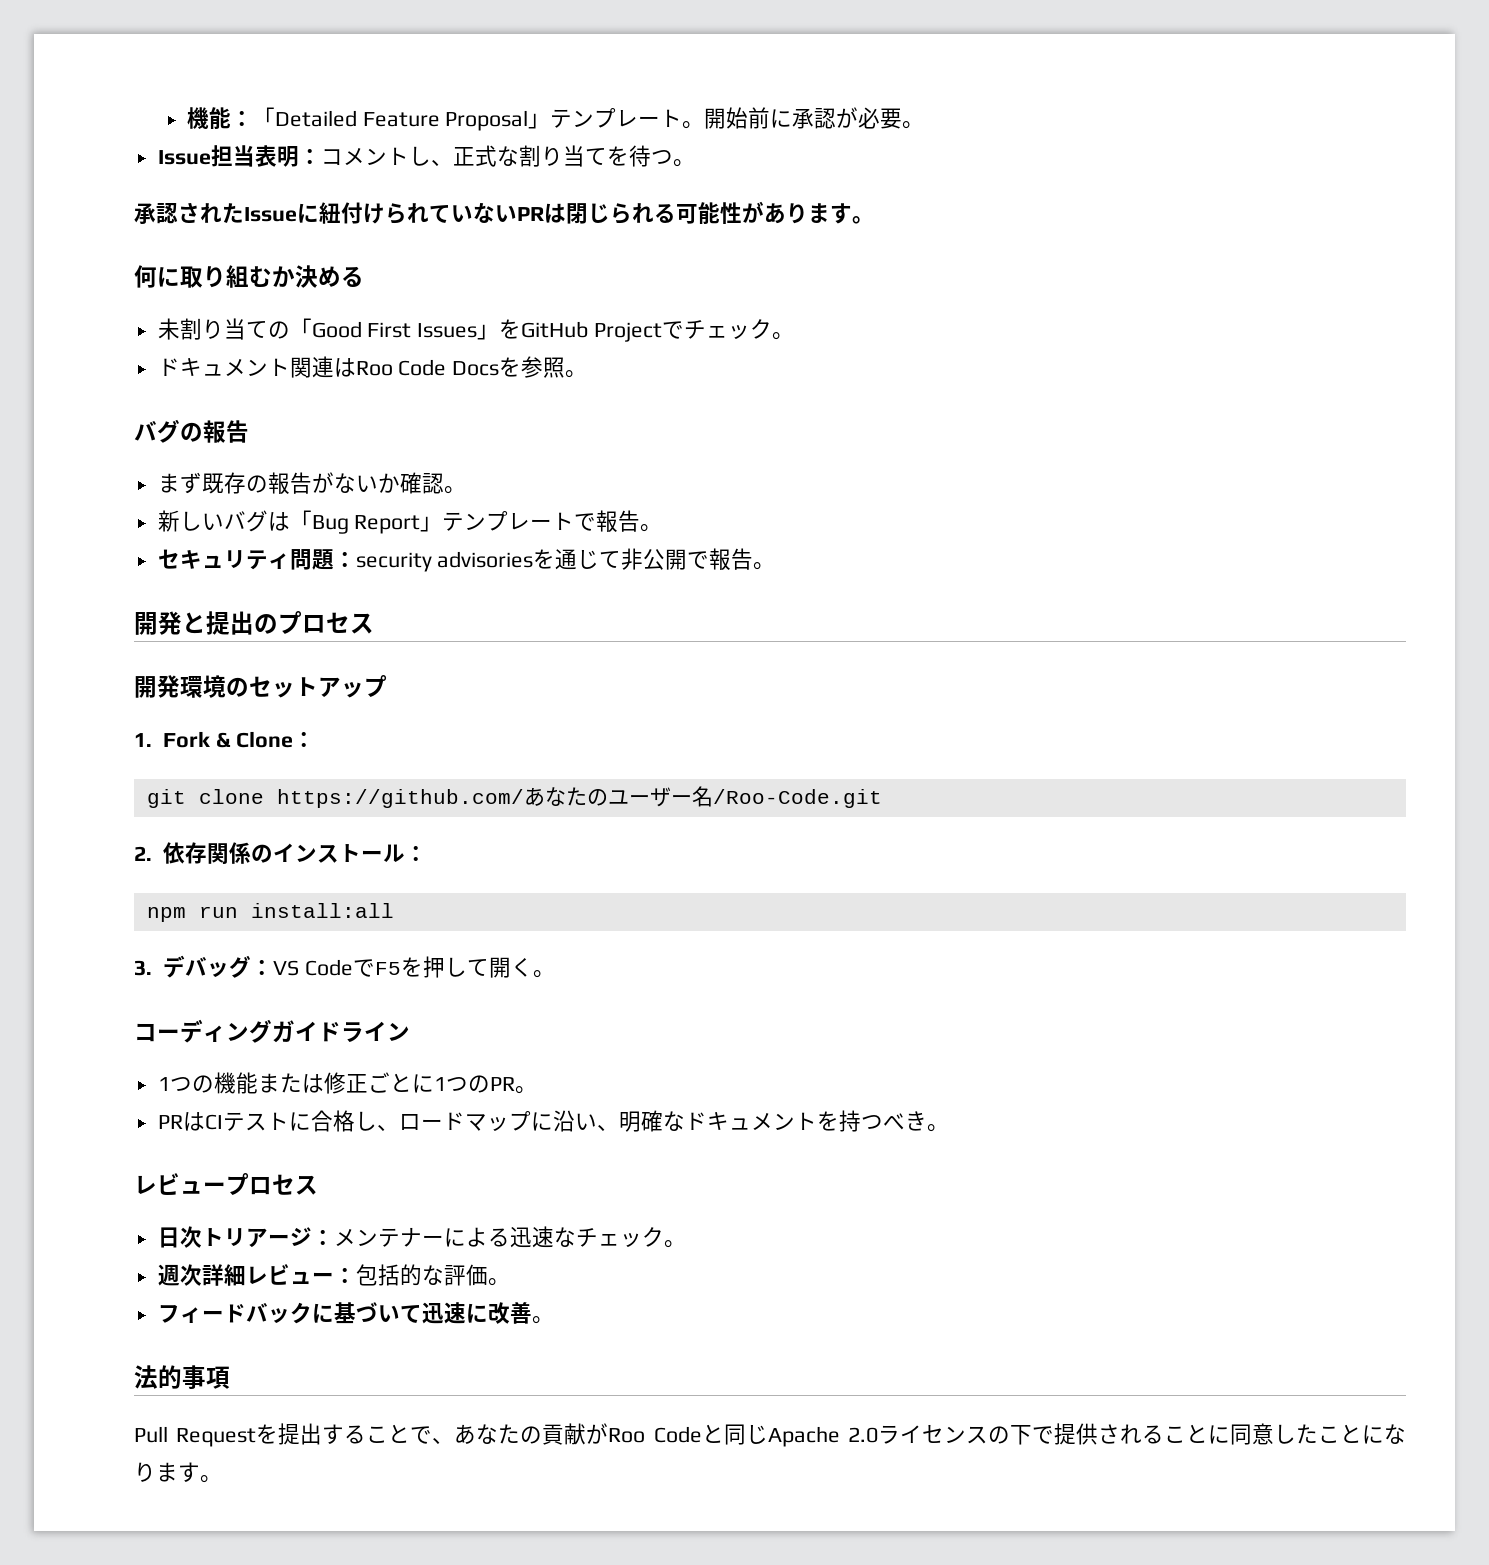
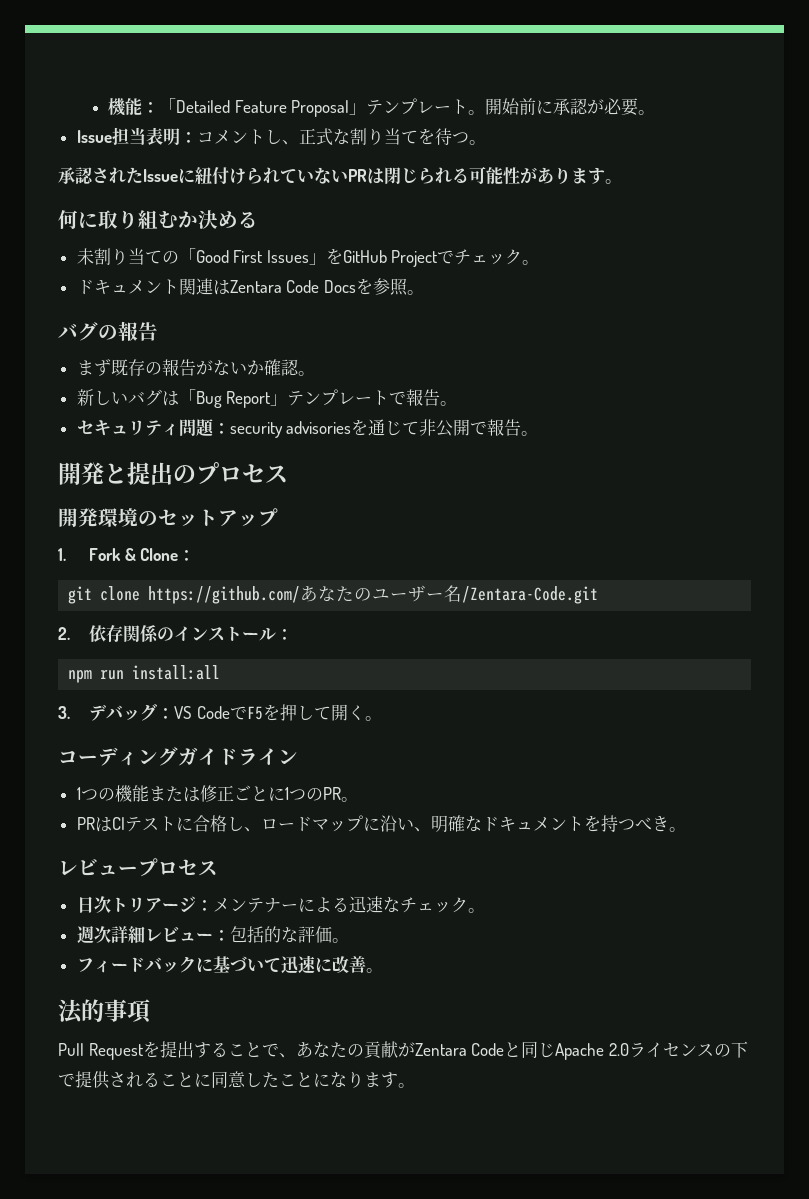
- ドキュメント関連はRoo Code Docsを参照。
+ ドキュメント関連はZentara Code Docsを参照。
- git clone https://github.com/あなたのユーザー名/Roo-Code.git
+ git clone https://github.com/あなたのユーザー名/Zentara-Code.git
- Pull Requestを提出することで、あなたの貢献がRoo Codeと同じApache 2.0ライセンスの下で提供されることに同意したことになります。
+ Pull Requestを提出することで、あなたの貢献がZentara Codeと同じApache 2.0ライセンスの下で提供されることに同意したことになります。

